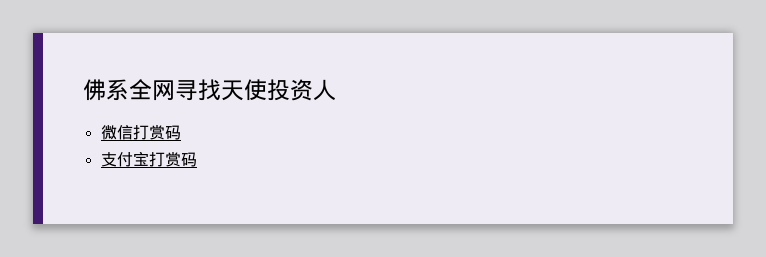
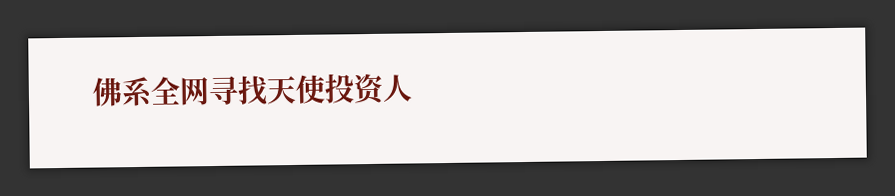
- 微信打赏码
- 支付宝打赏码

